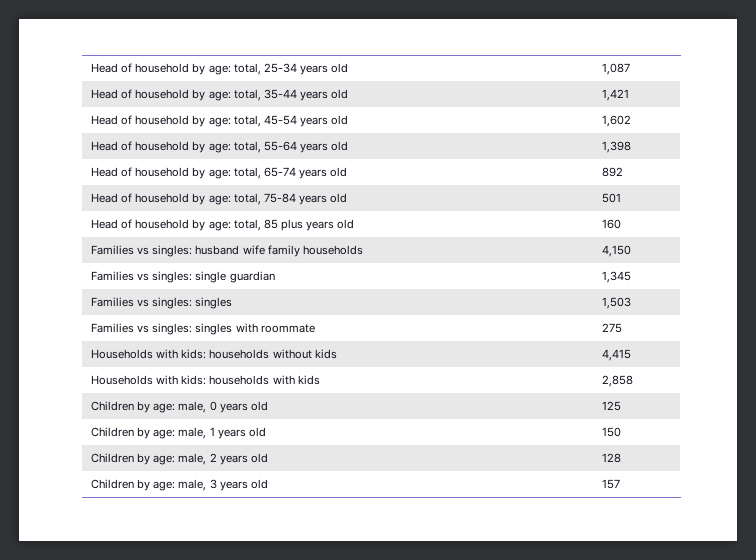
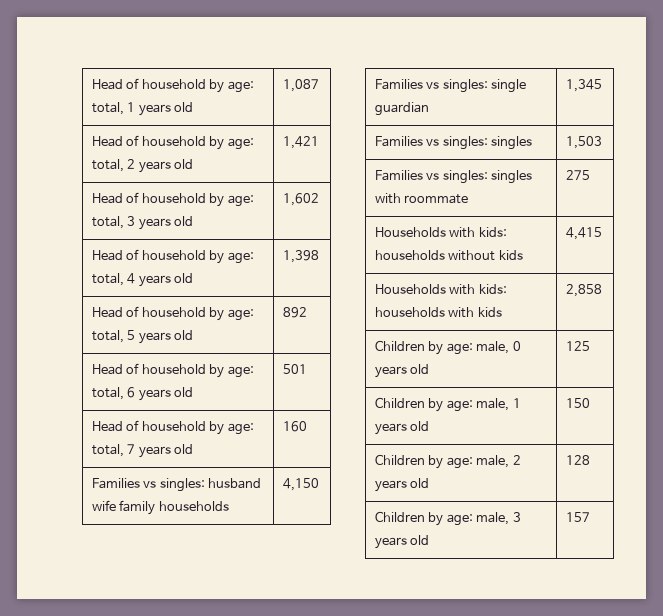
- Head of household by age: total, 25-34 years old | 1,087
+ Head of household by age: total, 1 years old | 1,087
- Head of household by age: total, 35-44 years old | 1,421
+ Head of household by age: total, 2 years old | 1,421
- Head of household by age: total, 45-54 years old | 1,602
+ Head of household by age: total, 3 years old | 1,602
- Head of household by age: total, 55-64 years old | 1,398
+ Head of household by age: total, 4 years old | 1,398
- Head of household by age: total, 65-74 years old | 892
+ Head of household by age: total, 5 years old | 892
- Head of household by age: total, 75-84 years old | 501
+ Head of household by age: total, 6 years old | 501
- Head of household by age: total, 85 plus years old | 160
+ Head of household by age: total, 7 years old | 160

